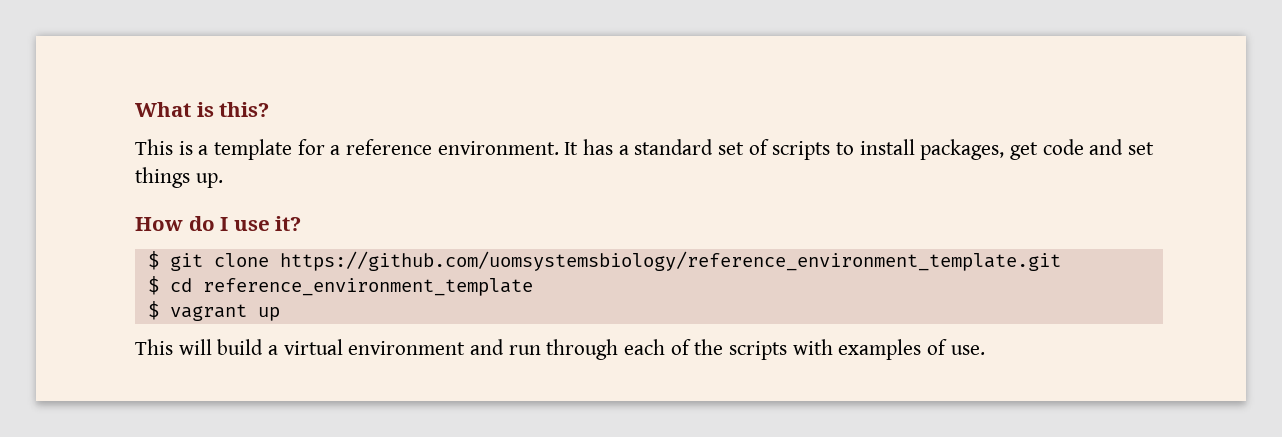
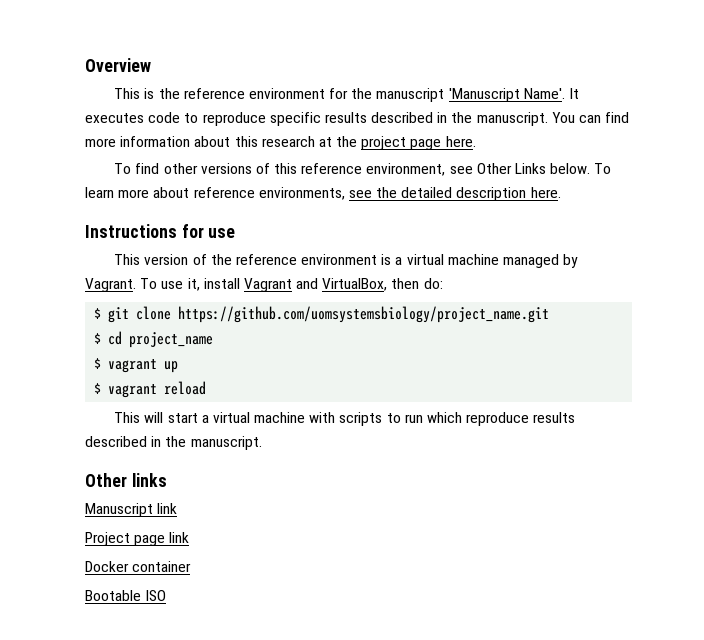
- What is this?
+ Overview
- This is a template for a reference environment. It has a standard set of scripts to install packages, get code and set things up.
- How do I use it?
+ This is the reference environment for the manuscript 'Manuscript Name'. It executes code to reproduce specific results described in the manuscript. You can find more information about this research at the project page here.
+ To find other versions of this reference environment, see Other Links below. To learn more about reference environments, see the detailed description here.
+ Instructions for use
+ This version of the reference environment is a virtual machine managed by Vagrant. To use it, install Vagrant and VirtualBox, then do:
- $ git clone https://github.com/uomsystemsbiology/reference_environment_template.git
+ $ git clone https://github.com/uomsystemsbiology/project_name.git
- $ cd reference_environment_template
+ $ cd project_name
+ $ vagrant reload
- This will build a virtual environment and run through each of the scripts with examples of use.
+ This will start a virtual machine with scripts to run which reproduce results described in the manuscript.
+ Other links
+ Manuscript link
+ Project page link
+ Docker container
+ Bootable ISO

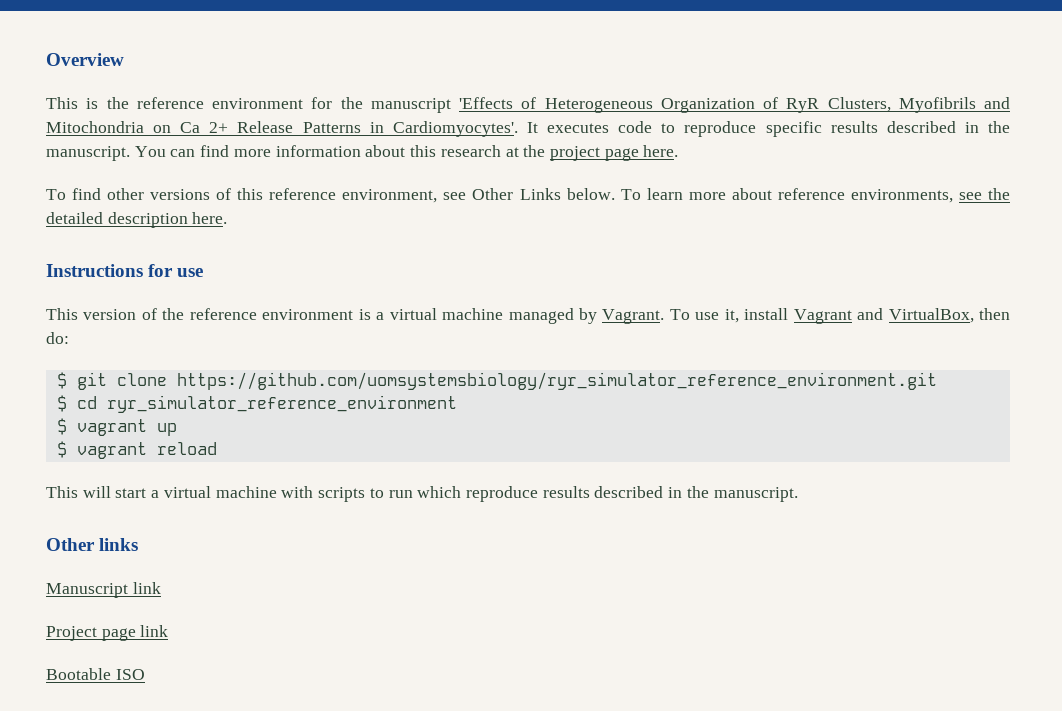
- This is the reference environment for the manuscript 'Manuscript Name'.
+ This is the reference environment for the manuscript 'Effects of Heterogeneous Organization of RyR Clusters, Myofibrils and Mitochondria on Ca 2+ Release Patterns in Cardiomyocytes'.
- $ git clone https://github.com/uomsystemsbiology/project_name.git
+ $ git clone https://github.com/uomsystemsbiology/ryr_simulator_reference_environment.git
- $ cd project_name
+ $ cd ryr_simulator_reference_environment
- Docker container

